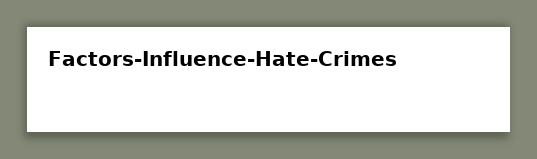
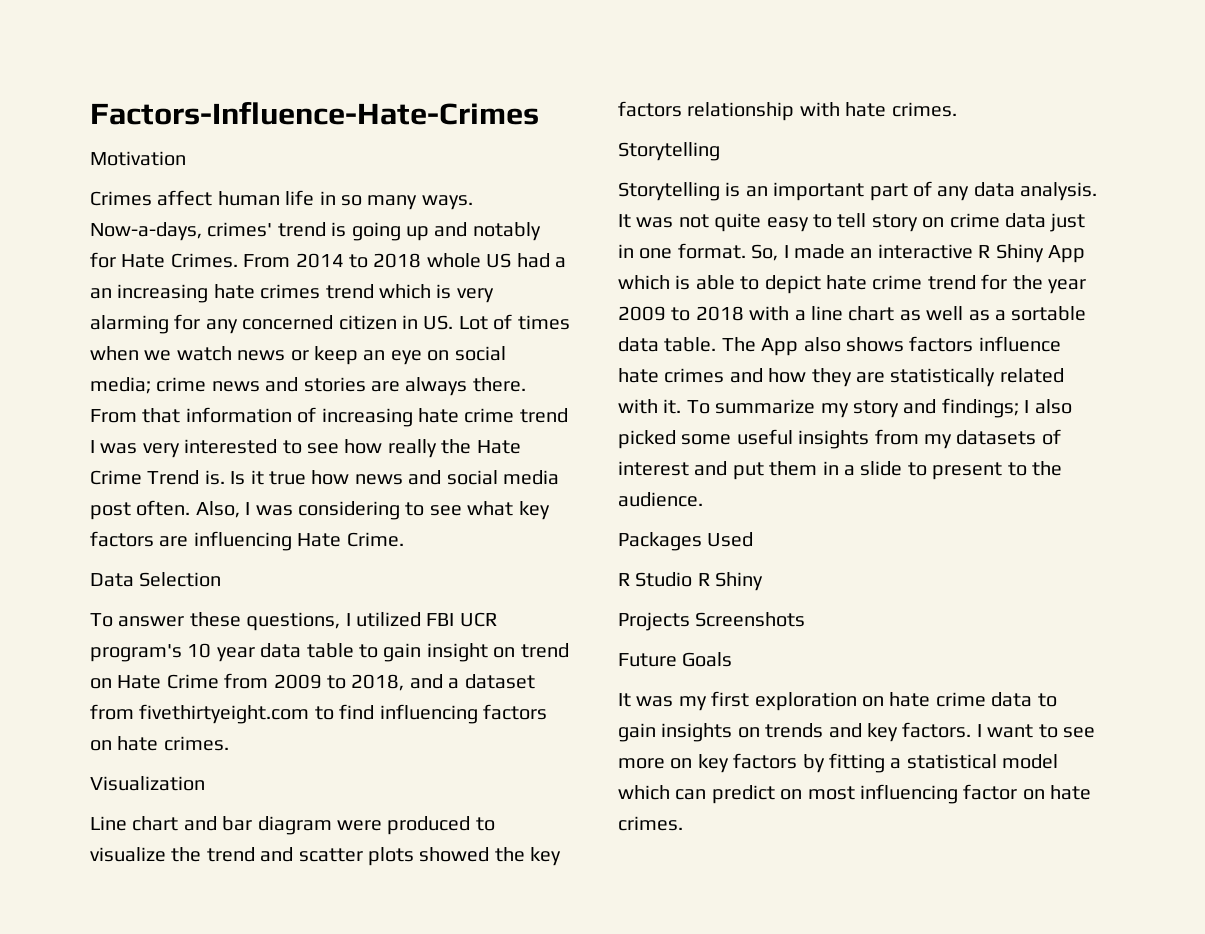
+ Motivation
+ Crimes affect human life in so many ways. Now-a-days, crimes' trend is going up and notably for Hate Crimes. From 2014 to 2018 whole US had a an increasing hate crimes trend which is very alarming for any concerned citizen in US. Lot of times when we watch news or keep an eye on social media; crime news and stories are always there. From that information of increasing hate crime trend I was very interested to see how really the Hate Crime Trend is. Is it true how news and social media post often. Also, I was considering to see what key factors are influencing Hate Crime.
+ Data Selection
+ To answer these questions, I utilized FBI UCR program's 10 year data table to gain insight on trend on Hate Crime from 2009 to 2018, and a dataset from fivethirtyeight.com to find influencing factors on hate crimes.
+ Visualization
+ Line chart and bar diagram were produced to visualize the trend and scatter plots showed the key factors relationship with hate crimes.
+ Storytelling
+ Storytelling is an important part of any data analysis. It was not quite easy to tell story on crime data just in one format. So, I made an interactive R Shiny App which is able to depict hate crime trend for the year 2009 to 2018 with a line chart as well as a sortable data table. The App also shows factors influence hate crimes and how they are statistically related with it. To summarize my story and findings; I also picked some useful insights from my datasets of interest and put them in a slide to present to the audience.
+ Packages Used
+ R Studio R Shiny
+ Projects Screenshots
+ Future Goals
+ It was my first exploration on hate crime data to gain insights on trends and key factors. I want to see more on key factors by fitting a statistical model which can predict on most influencing factor on hate crimes.

